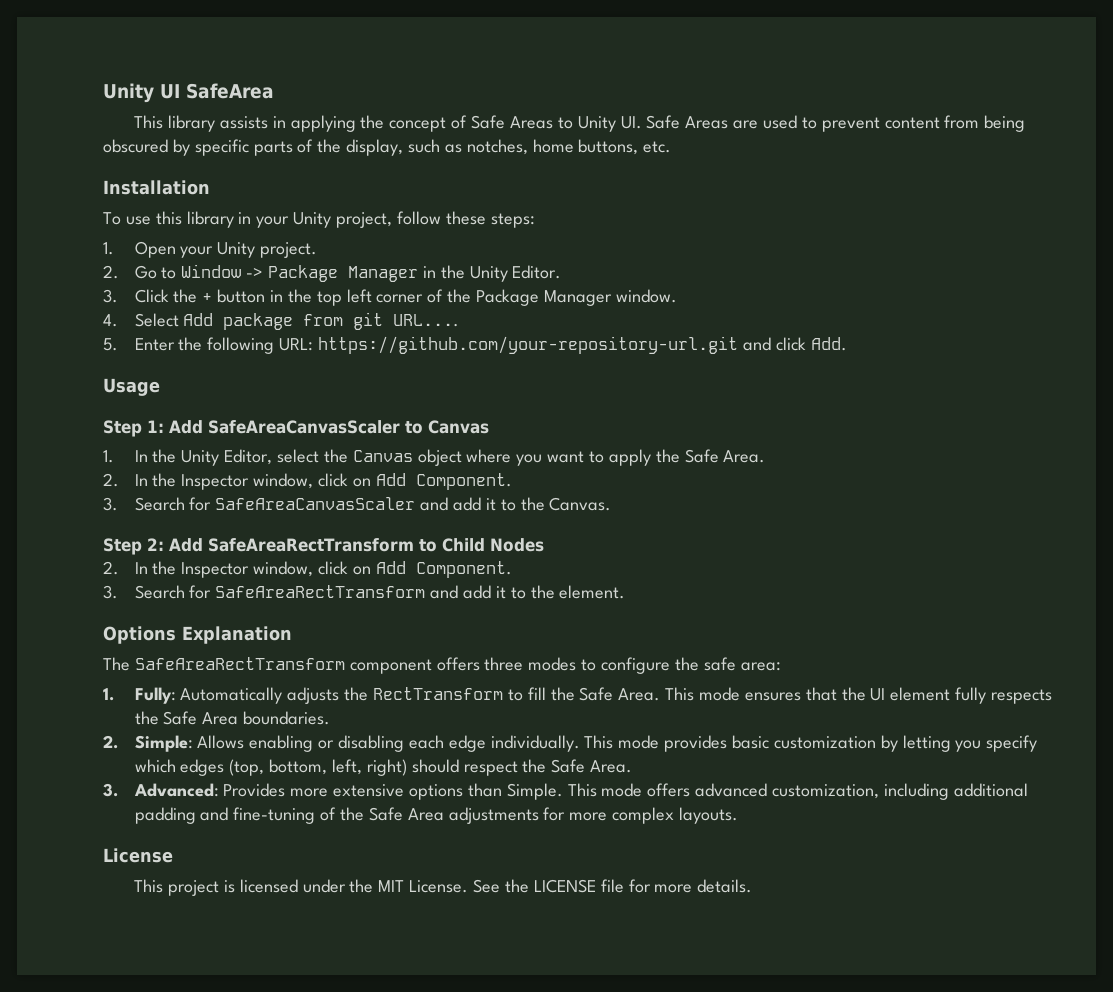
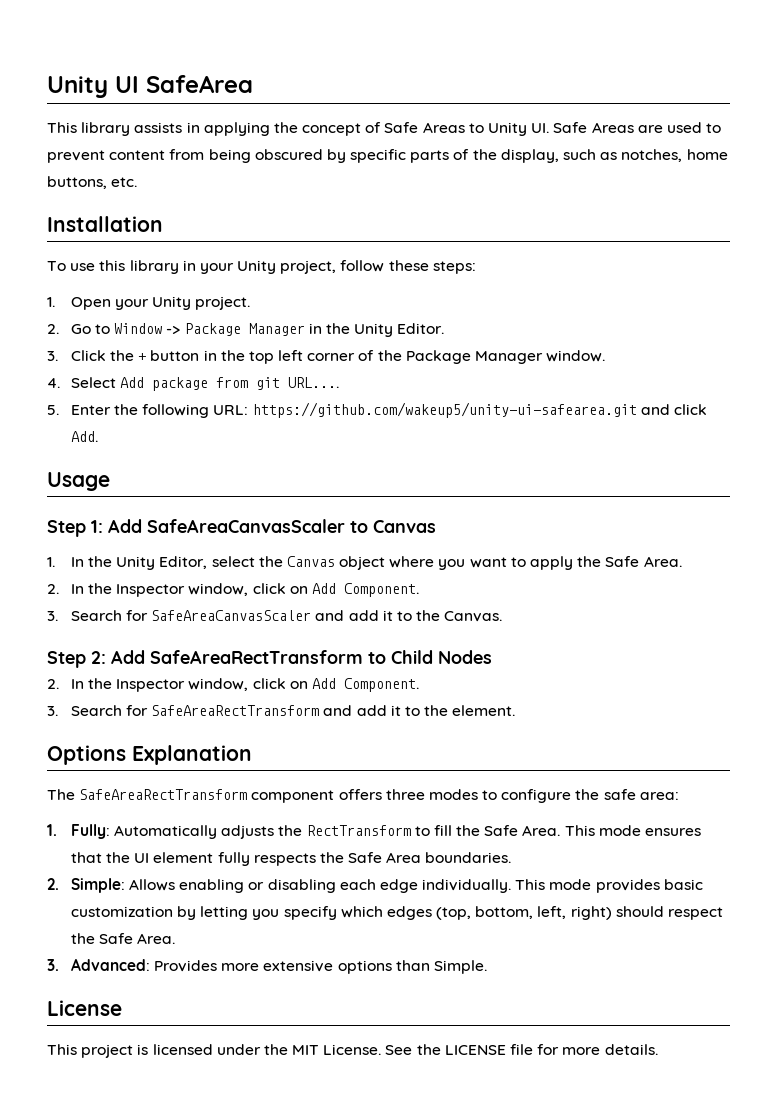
- 5. Enter the following URL: https://github.com/your-repository-url.git and click Add.
+ 5. Enter the following URL: https://github.com/wakeup5/unity-ui-safearea.git and click Add.
- This mode offers advanced customization, including additional padding and fine-tuning of the Safe Area adjustments for more complex layouts.

